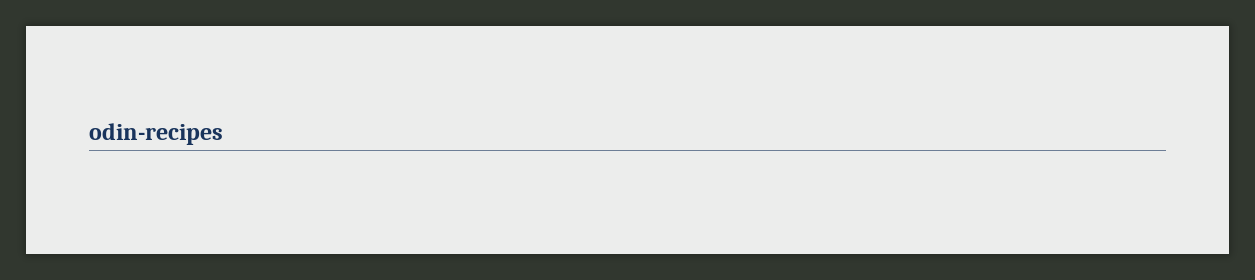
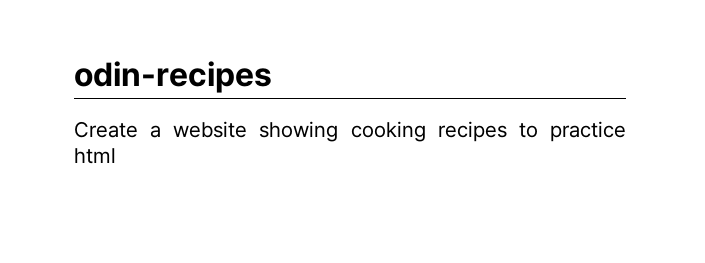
+ Create a website showing cooking recipes to practice html

